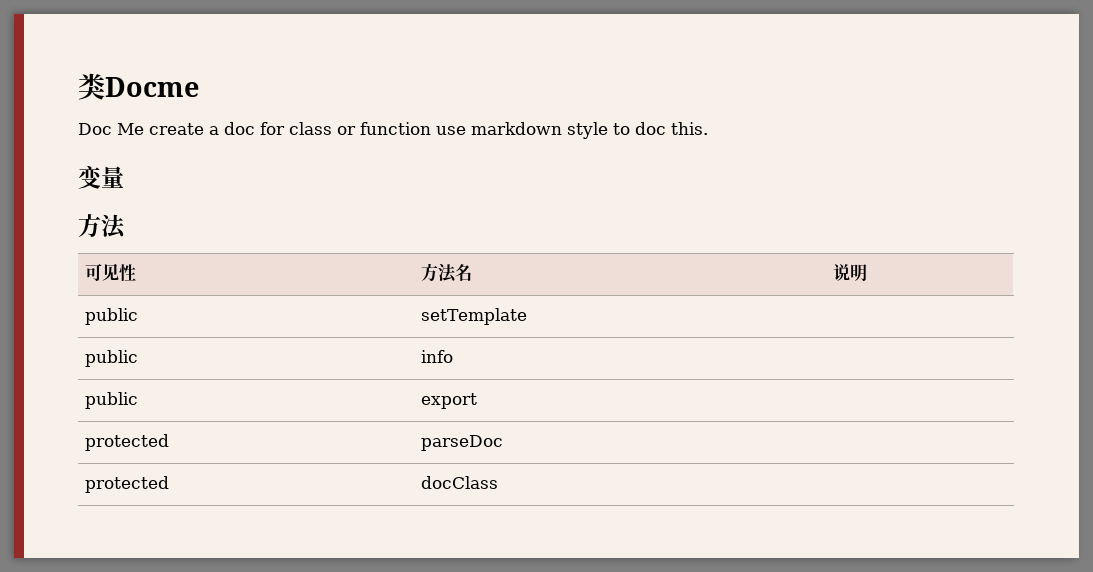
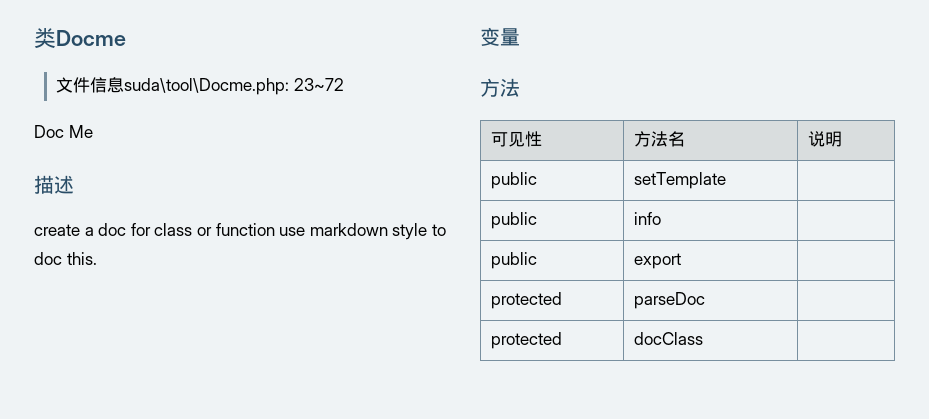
+ 文件信息suda\tool\Docme.php: 23~72
- Doc Me create a doc for class or function use markdown style to doc this.
+ Doc Me
+ 描述
+ create a doc for class or function use markdown style to doc this.

